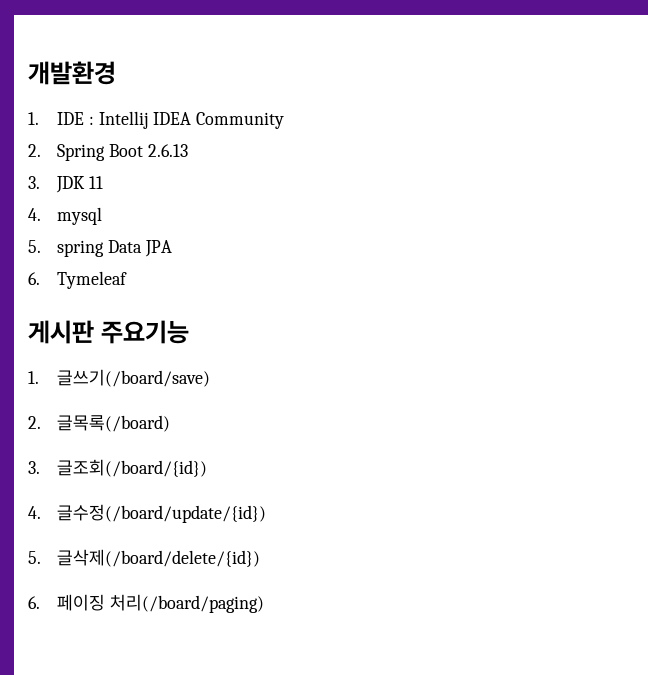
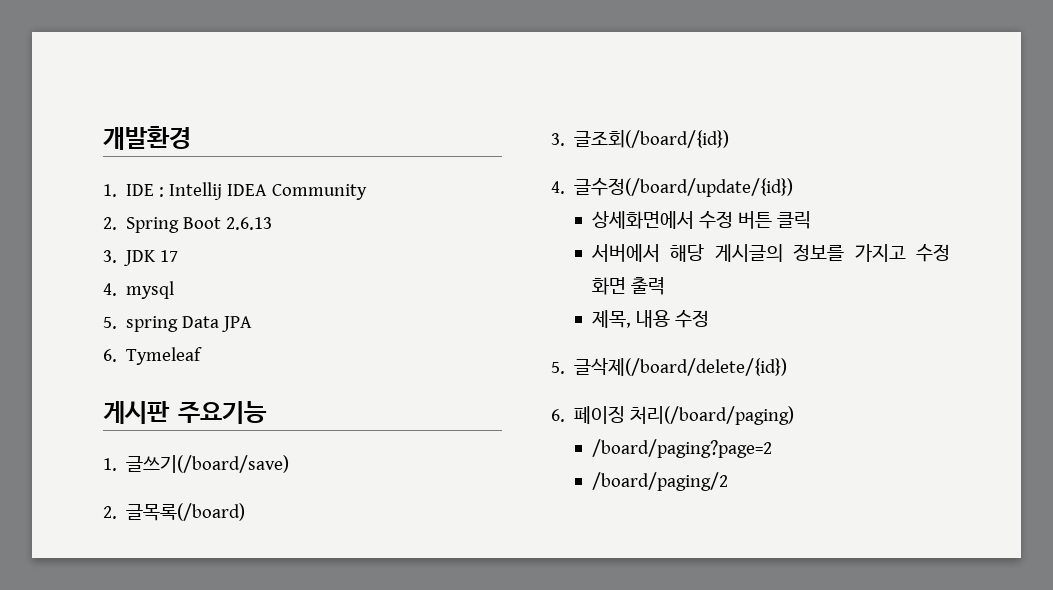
- 3. JDK 11
+ 3. JDK 17
+ 상세화면에서 수정 버튼 클릭
+ 서버에서 해당 게시글의 정보를 가지고 수정 화면 출력
+ 제목, 내용 수정
+ /board/paging?page=2
+ /board/paging/2

